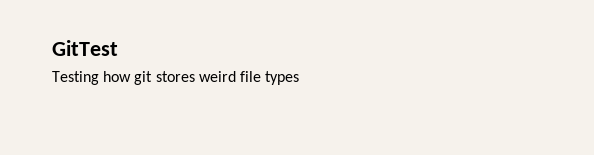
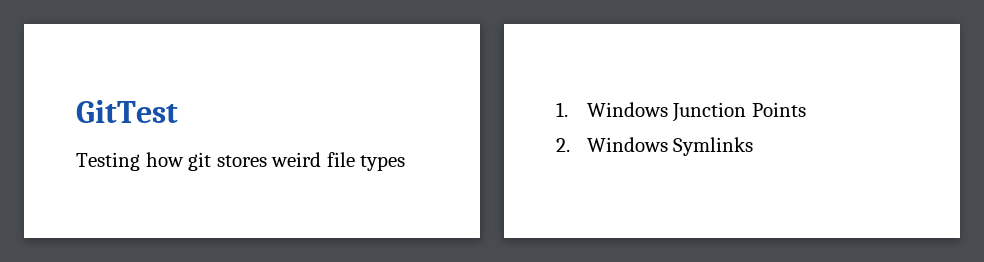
+ 1. Windows Junction Points
+ 2. Windows Symlinks

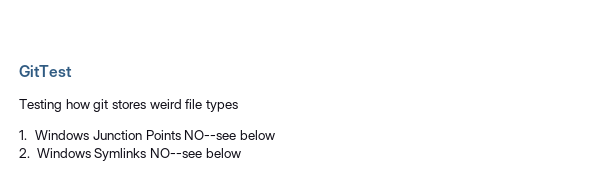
- 1. Windows Junction Points
+ 1. Windows Junction Points NO--see below
- 2. Windows Symlinks
+ 2. Windows Symlinks NO--see below

